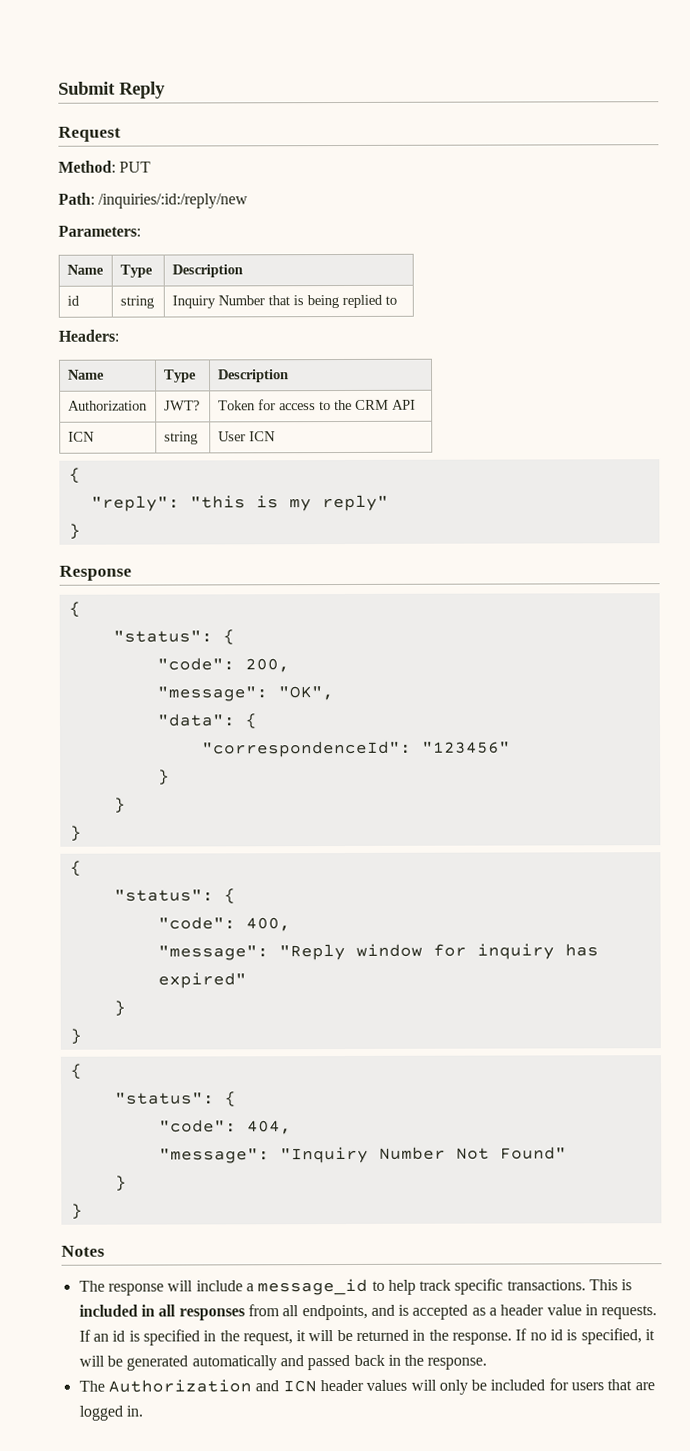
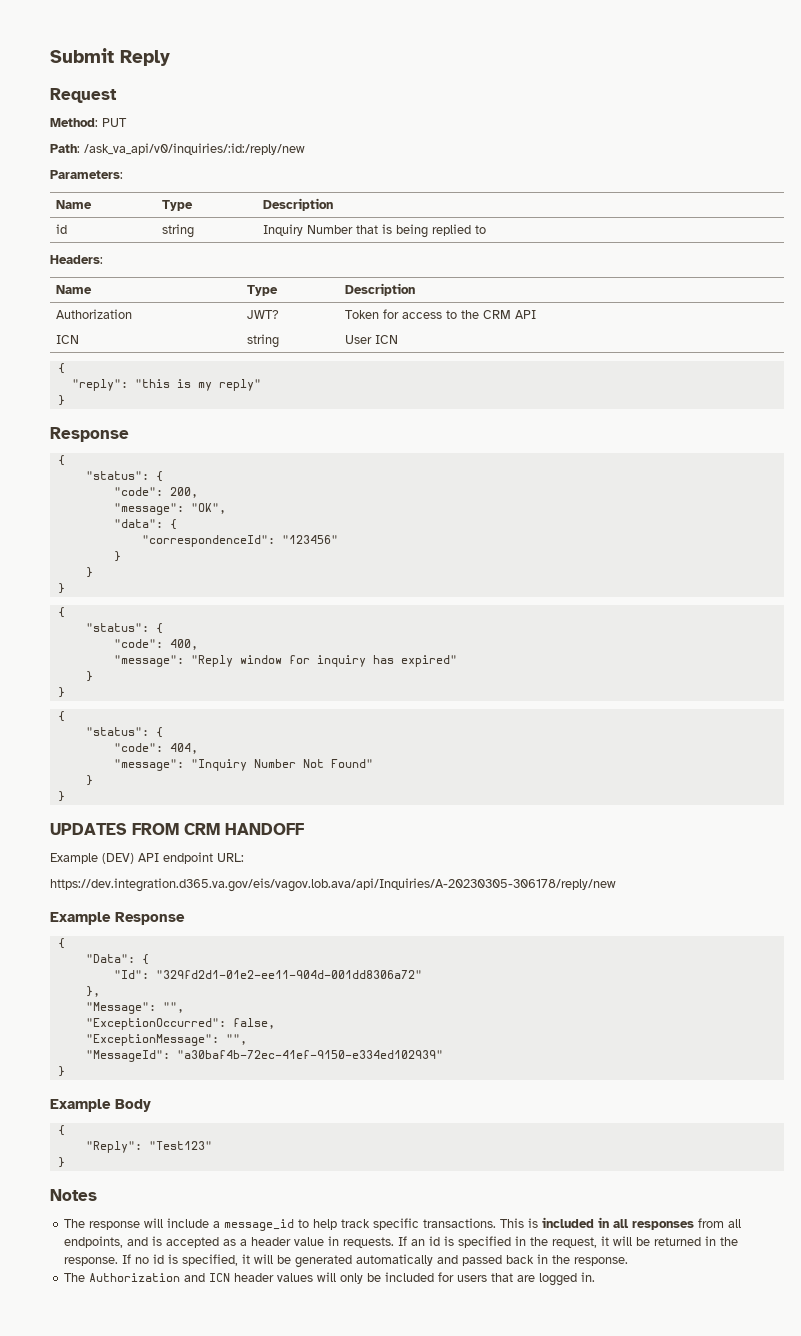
- Path: /inquiries/:id:/reply/new
+ Path: /ask_va_api/v0/inquiries/:id:/reply/new
+ UPDATES FROM CRM HANDOFF
+ Example (DEV) API endpoint URL:
+ https://dev.integration.d365.va.gov/eis/vagov.lob.ava/api/Inquiries/A-20230305-306178/reply/new
+ Example Response
+ {
+ "Data": {
+ "Id": "329fd2d1-01e2-ee11-904d-001dd8306a72"
+ },
+ "Message": "",
+ "ExceptionOccurred": false,
+ "ExceptionMessage": "",
+ "MessageId": "a30baf4b-72ec-41ef-9150-e334ed102939"
+ }
+ Example Body
+ {
+ "Reply": "Test123"
+ }

